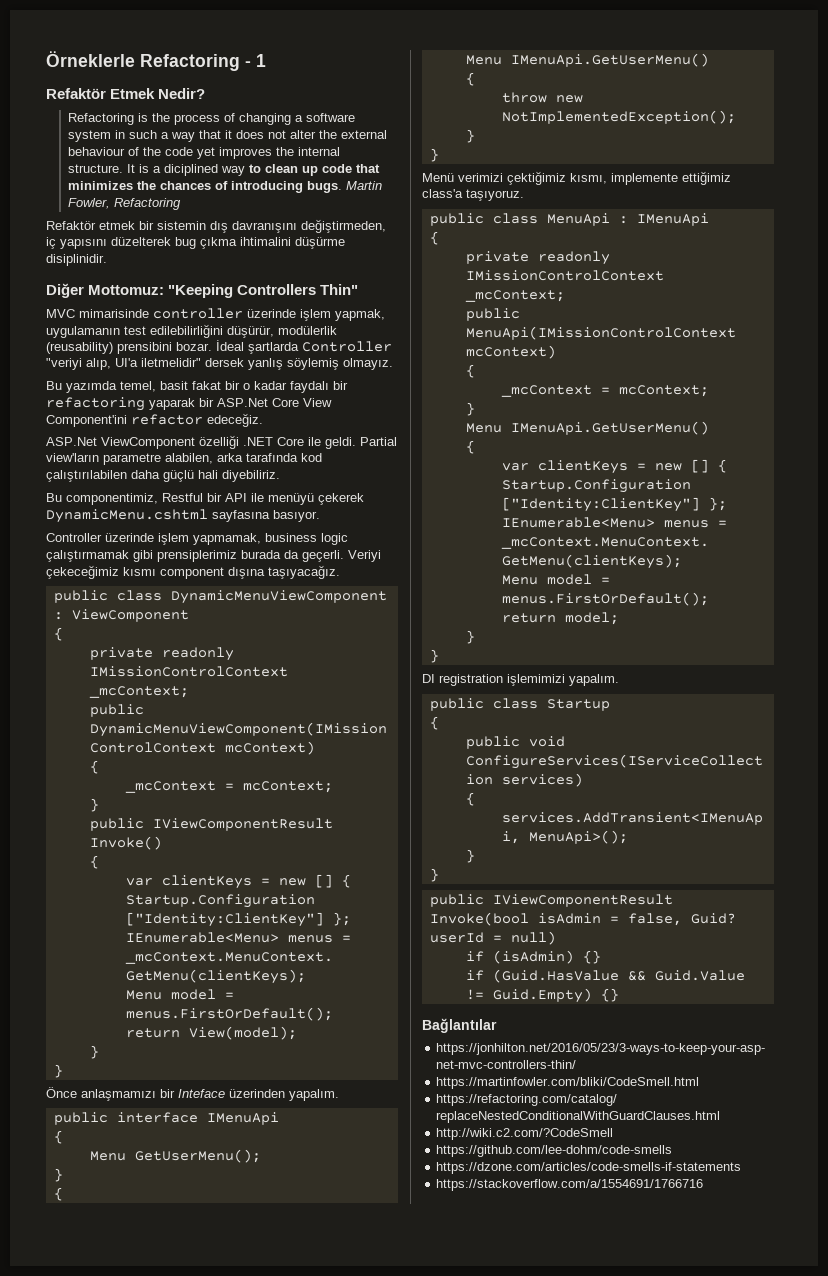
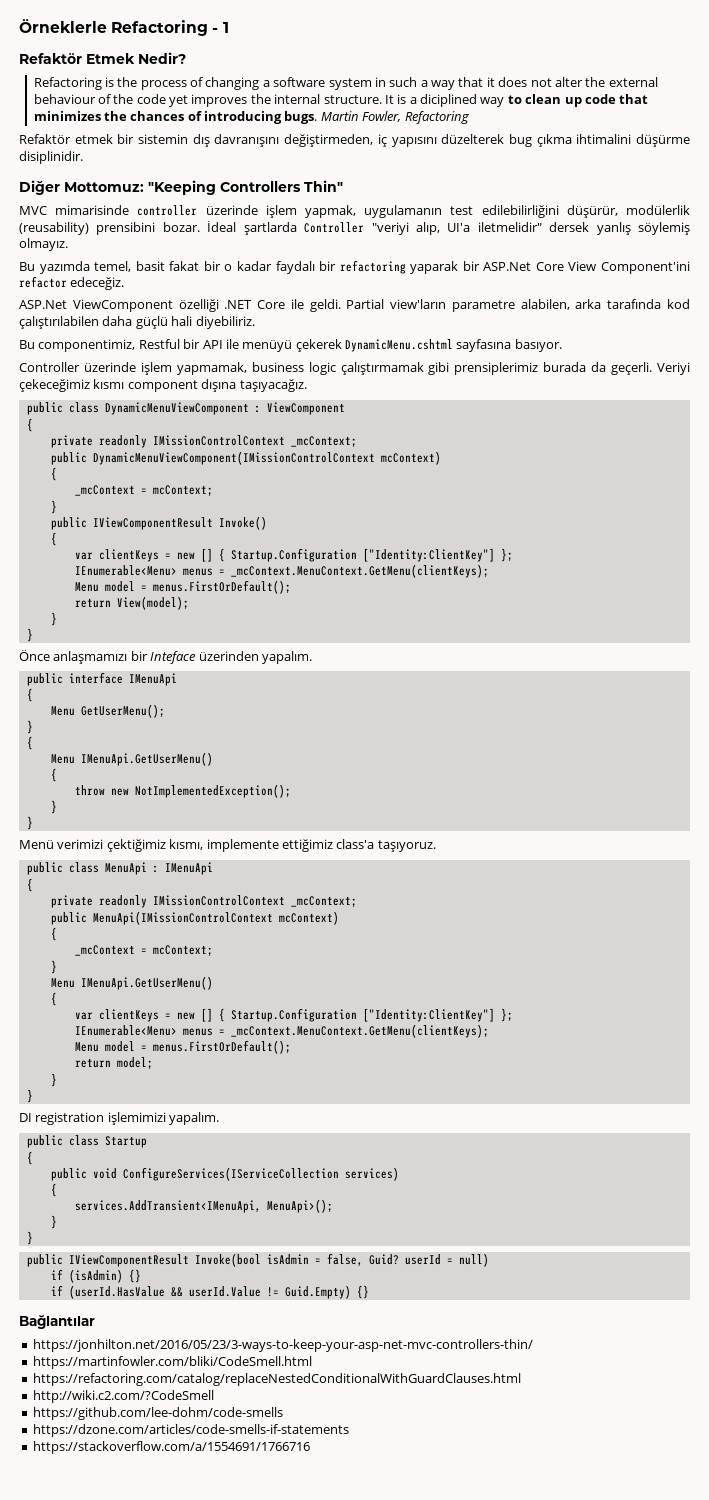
- if (Guid.HasValue && Guid.Value != Guid.Empty) {}
+ if (userId.HasValue && userId.Value != Guid.Empty) {}

